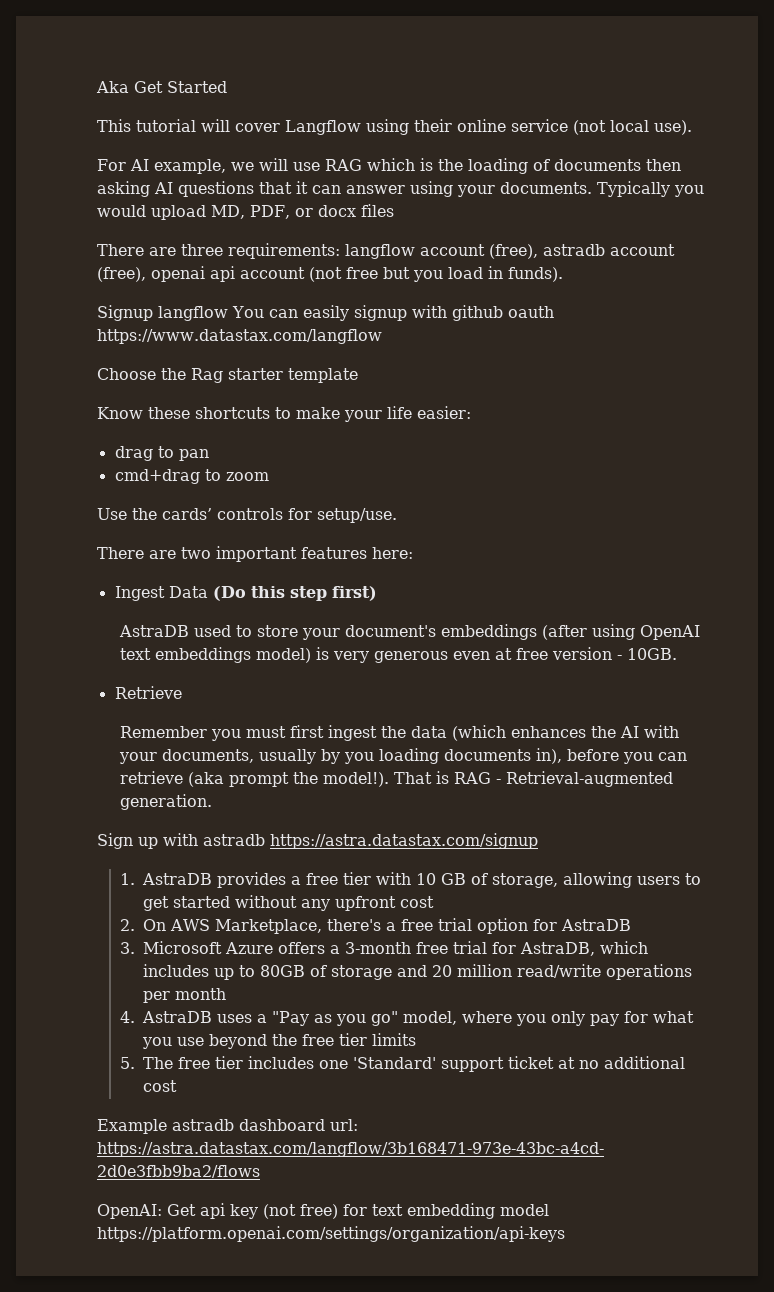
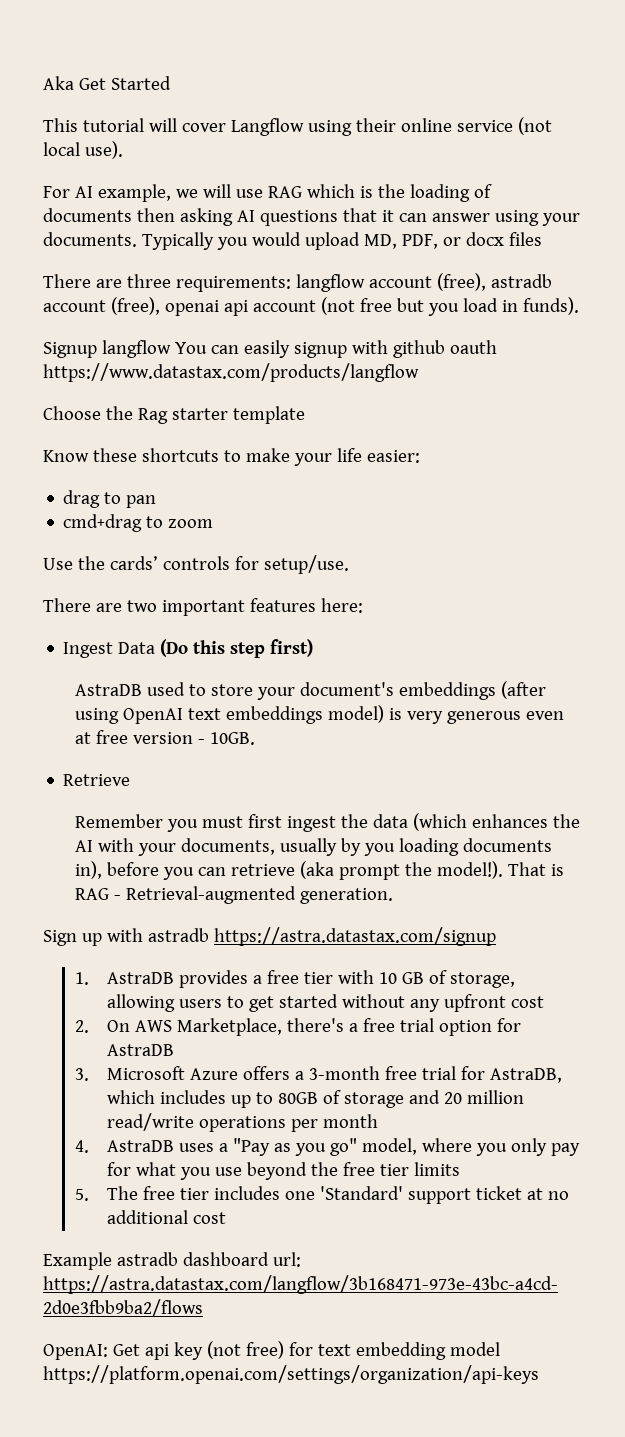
- Signup langflow You can easily signup with github oauth https://www.datastax.com/langflow
+ Signup langflow You can easily signup with github oauth https://www.datastax.com/products/langflow

